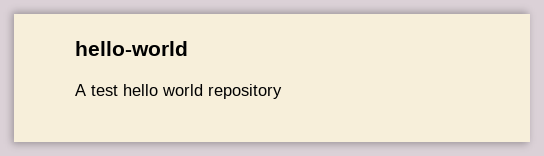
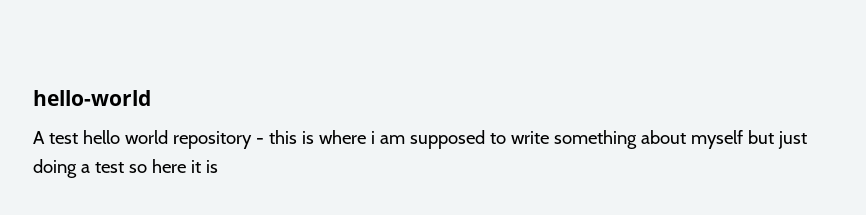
- A test hello world repository
+ A test hello world repository - this is where i am supposed to write something about myself but just doing a test so here it is

